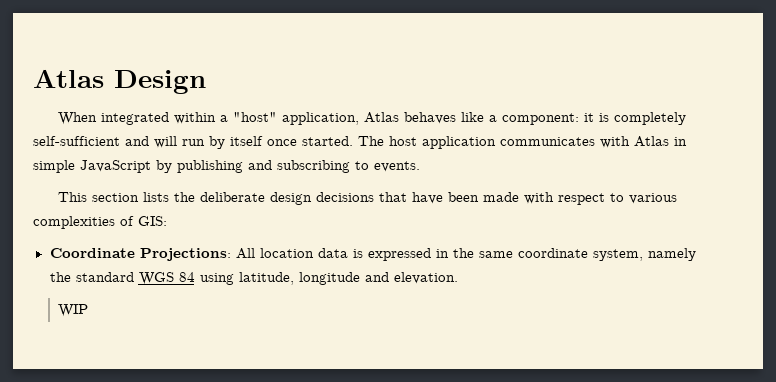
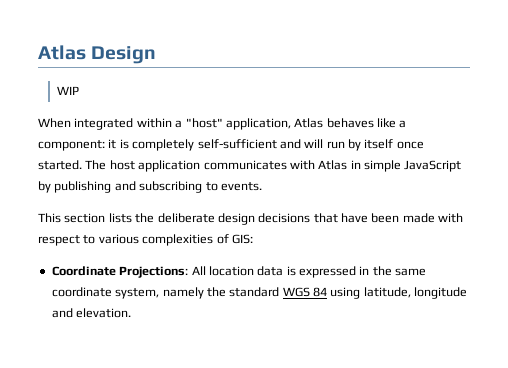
+ WIP
- WIP

